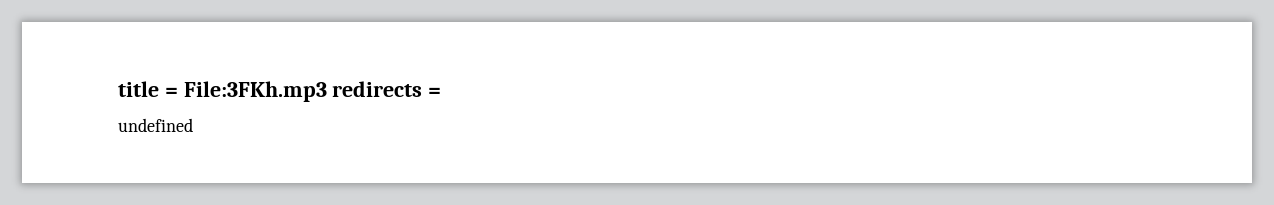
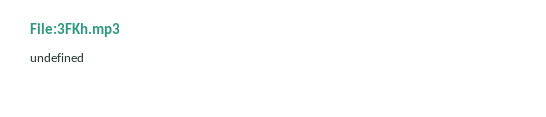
- title = File:3FKh.mp3 redirects =
+ File:3FKh.mp3

